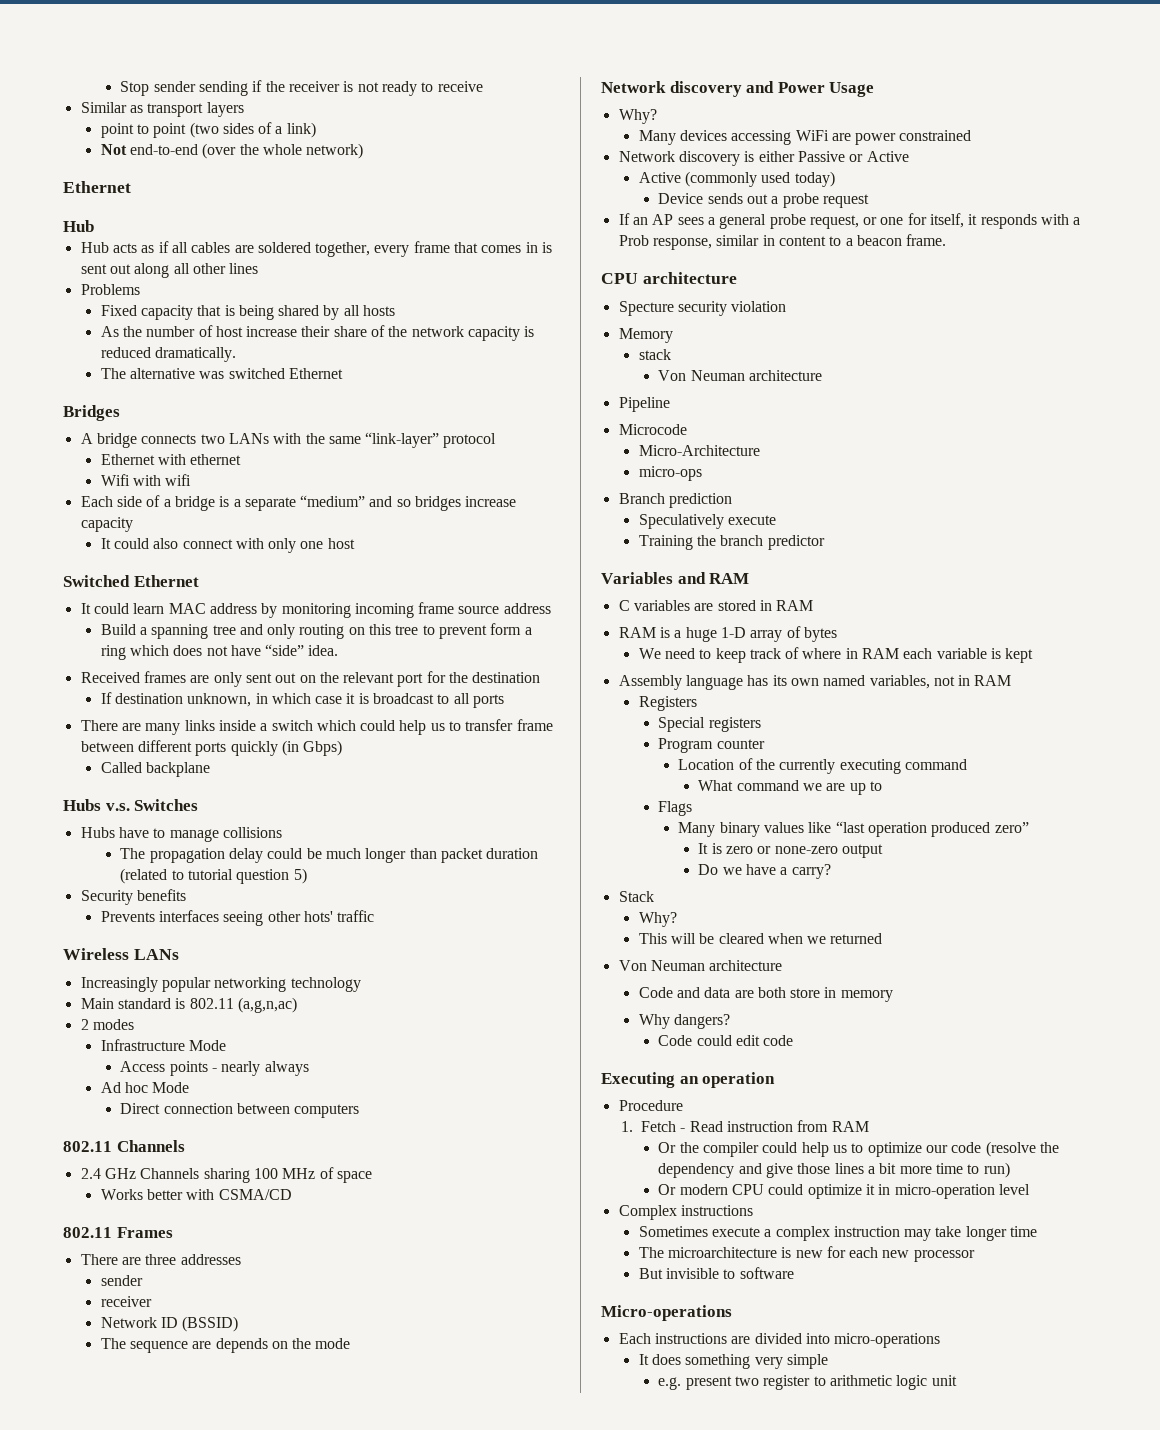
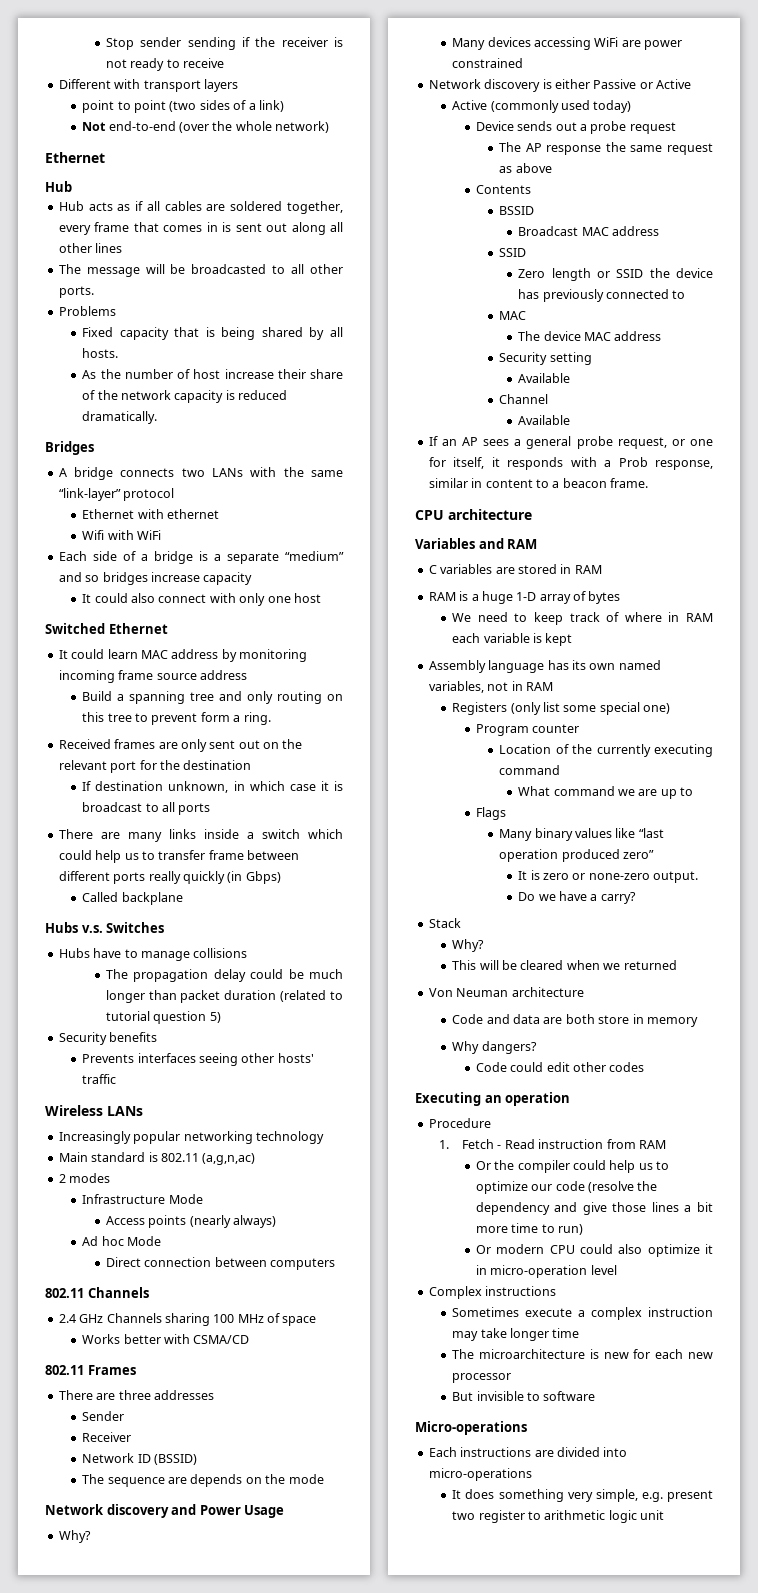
- Similar as transport layers
+ Different with transport layers
+ The message will be broadcasted to all other ports.
- Fixed capacity that is being shared by all hosts
+ Fixed capacity that is being shared by all hosts.
- The alternative was switched Ethernet
- Wifi with wifi
+ Wifi with WiFi
- Build a spanning tree and only routing on this tree to prevent form a ring which does not have “side” idea.
+ Build a spanning tree and only routing on this tree to prevent form a ring.
- There are many links inside a switch which could help us to transfer frame between different ports quickly (in Gbps)
+ There are many links inside a switch which could help us to transfer frame between different ports really quickly (in Gbps)
- Prevents interfaces seeing other hots' traffic
+ Prevents interfaces seeing other hosts' traffic
- Access points - nearly always
+ Access points (nearly always)
  There are three addresses
- sender
- receiver
+ Sender
+ Receiver
+ The AP response the same request as above
+ Contents
+ BSSID
+ Broadcast MAC address
+ SSID
+ Zero length or SSID the device has previously connected to
+ MAC
+ The device MAC address
+ Security setting
+ Available
+ Channel
+ Available
- Specture security violation
- Memory
- stack
- Von Neuman architecture
- Pipeline
- Microcode
- Micro-Architecture
- micro-ops
- Branch prediction
- Speculatively execute
- Training the branch predictor
- Registers
- Special registers
+ Registers (only list some special one)
- It is zero or none-zero output
+ It is zero or none-zero output.
- Code could edit code
+ Code could edit other codes
- Or modern CPU could optimize it in micro-operation level
+ Or modern CPU could also optimize it in micro-operation level
- It does something very simple
- e.g. present two register to arithmetic logic unit
+ It does something very simple, e.g. present two register to arithmetic logic unit

